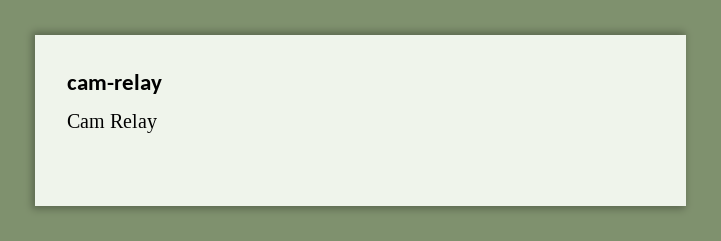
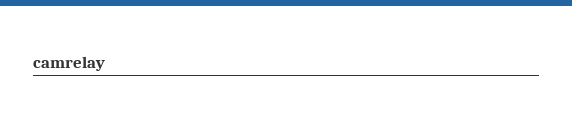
- cam-relay
- Cam Relay
+ camrelay

